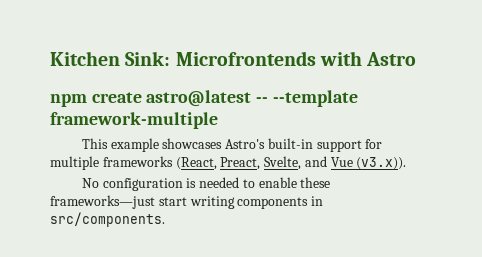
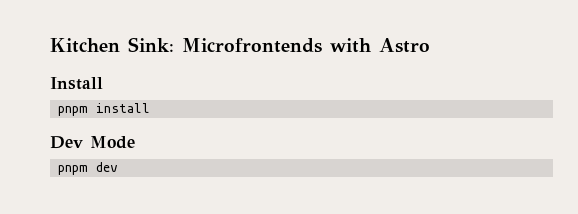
- npm create astro@latest -- --template framework-multiple
- This example showcases Astro's built-in support for multiple frameworks (React, Preact, Svelte, and Vue (v3.x)).
- No configuration is needed to enable these frameworks—just start writing components in src/components.
+ Install
+ pnpm install
+ Dev Mode
+ pnpm dev

